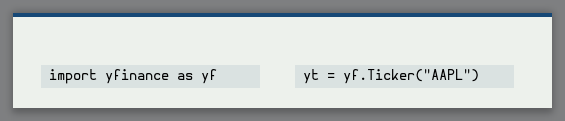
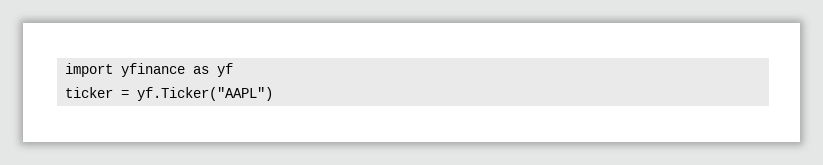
- yt = yf.Ticker("AAPL")
+ ticker = yf.Ticker("AAPL")

